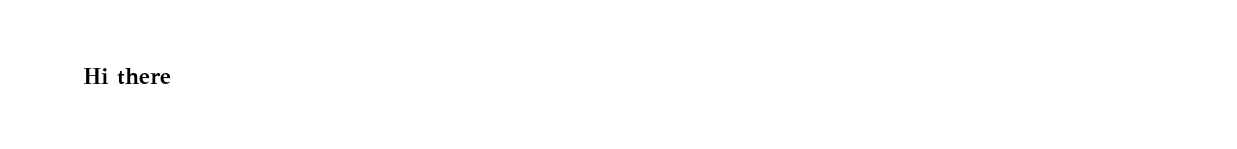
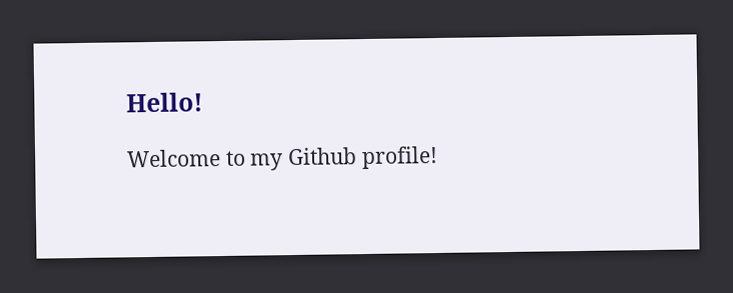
- Hi there
+ Hello!
+ Welcome to my Github profile!

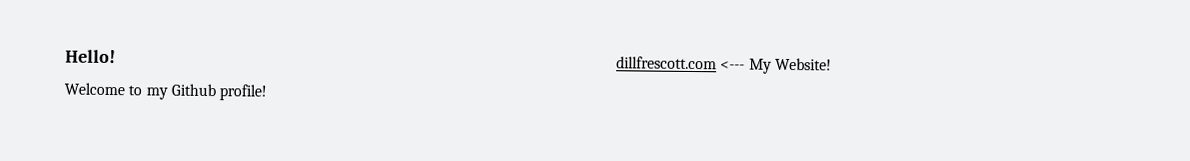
+ dillfrescott.com <--- My Website!

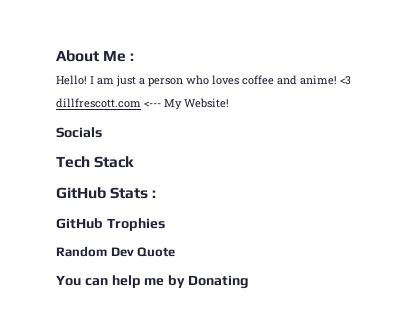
- Hello!
- Welcome to my Github profile!
+ About Me :
+ Hello! I am just a person who loves coffee and anime! <3
  dillfrescott.com <--- My Website!
+ Socials
+ Tech Stack
+ GitHub Stats :
+ GitHub Trophies
+ Random Dev Quote
+ You can help me by Donating

